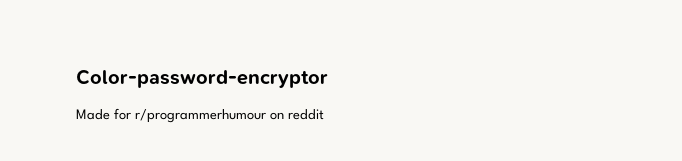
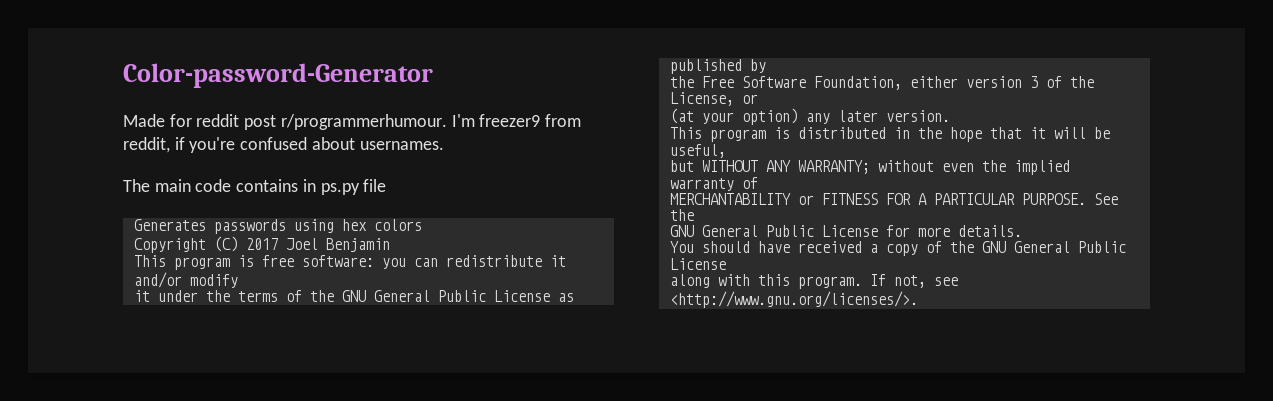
- Color-password-encryptor
+ Color-password-Generator
- Made for r/programmerhumour on reddit
+ Made for reddit post r/programmerhumour. I'm freezer9 from reddit, if you're confused about usernames.
+ The main code contains in ps.py file
+ Generates passwords using hex colors
+ Copyright (C) 2017 Joel Benjamin
+ This program is free software: you can redistribute it and/or modify
+ it under the terms of the GNU General Public License as published by
+ the Free Software Foundation, either version 3 of the License, or
+ (at your option) any later version.
+ This program is distributed in the hope that it will be useful,
+ but WITHOUT ANY WARRANTY; without even the implied warranty of
+ MERCHANTABILITY or FITNESS FOR A PARTICULAR PURPOSE. See the
+ GNU General Public License for more details.
+ You should have received a copy of the GNU General Public License
+ along with this program. If not, see <http://www.gnu.org/licenses/>.

